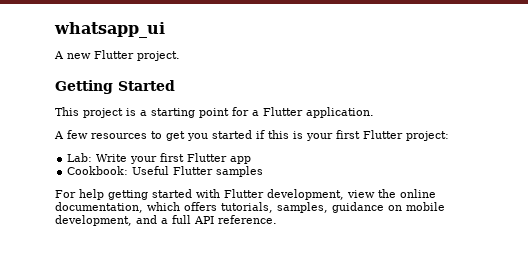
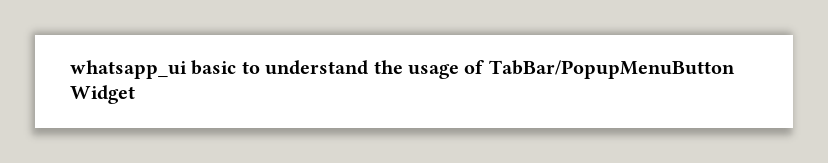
- whatsapp_ui
- A new Flutter project.
- Getting Started
- This project is a starting point for a Flutter application.
- A few resources to get you started if this is your first Flutter project:
- Lab: Write your first Flutter app
- Cookbook: Useful Flutter samples
- For help getting started with Flutter development, view the online documentation, which offers tutorials, samples, guidance on mobile development, and a full API reference.
+ whatsapp_ui basic to understand the usage of TabBar/PopupMenuButton Widget

